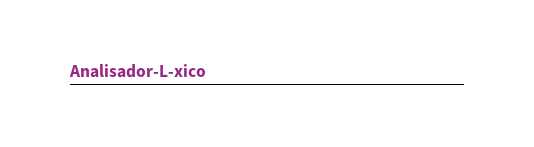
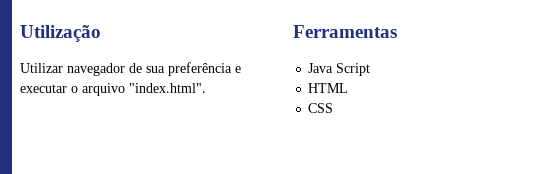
- Analisador-L-xico
+ Utilização
+ Utilizar navegador de sua preferência e executar o arquivo "index.html".
+ Ferramentas
+ Java Script
+ HTML
+ CSS

